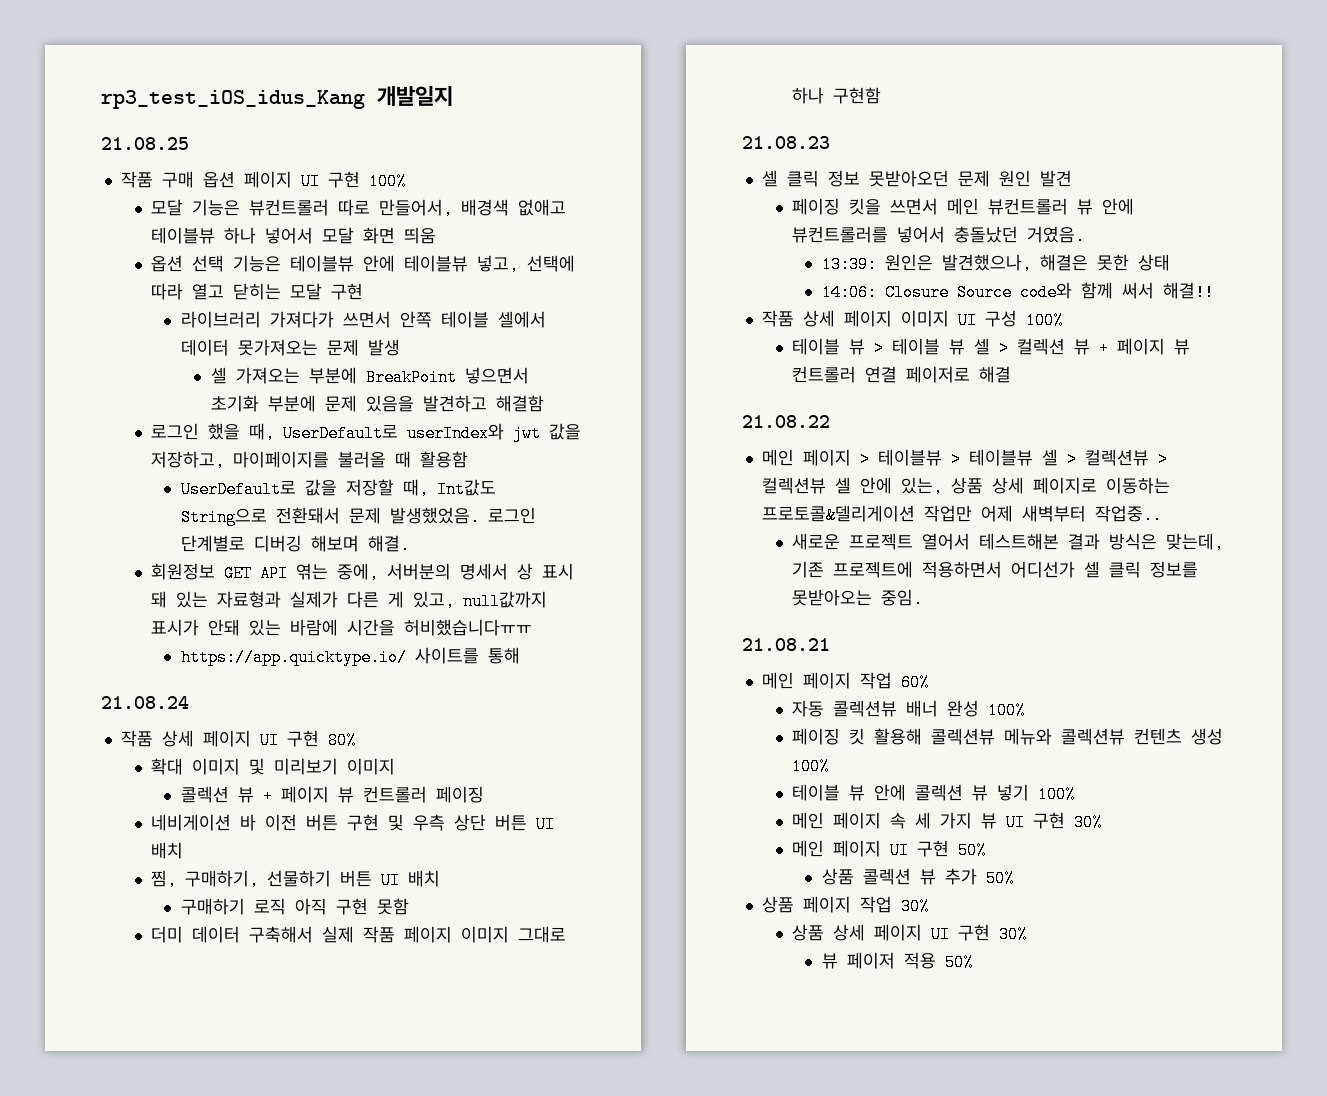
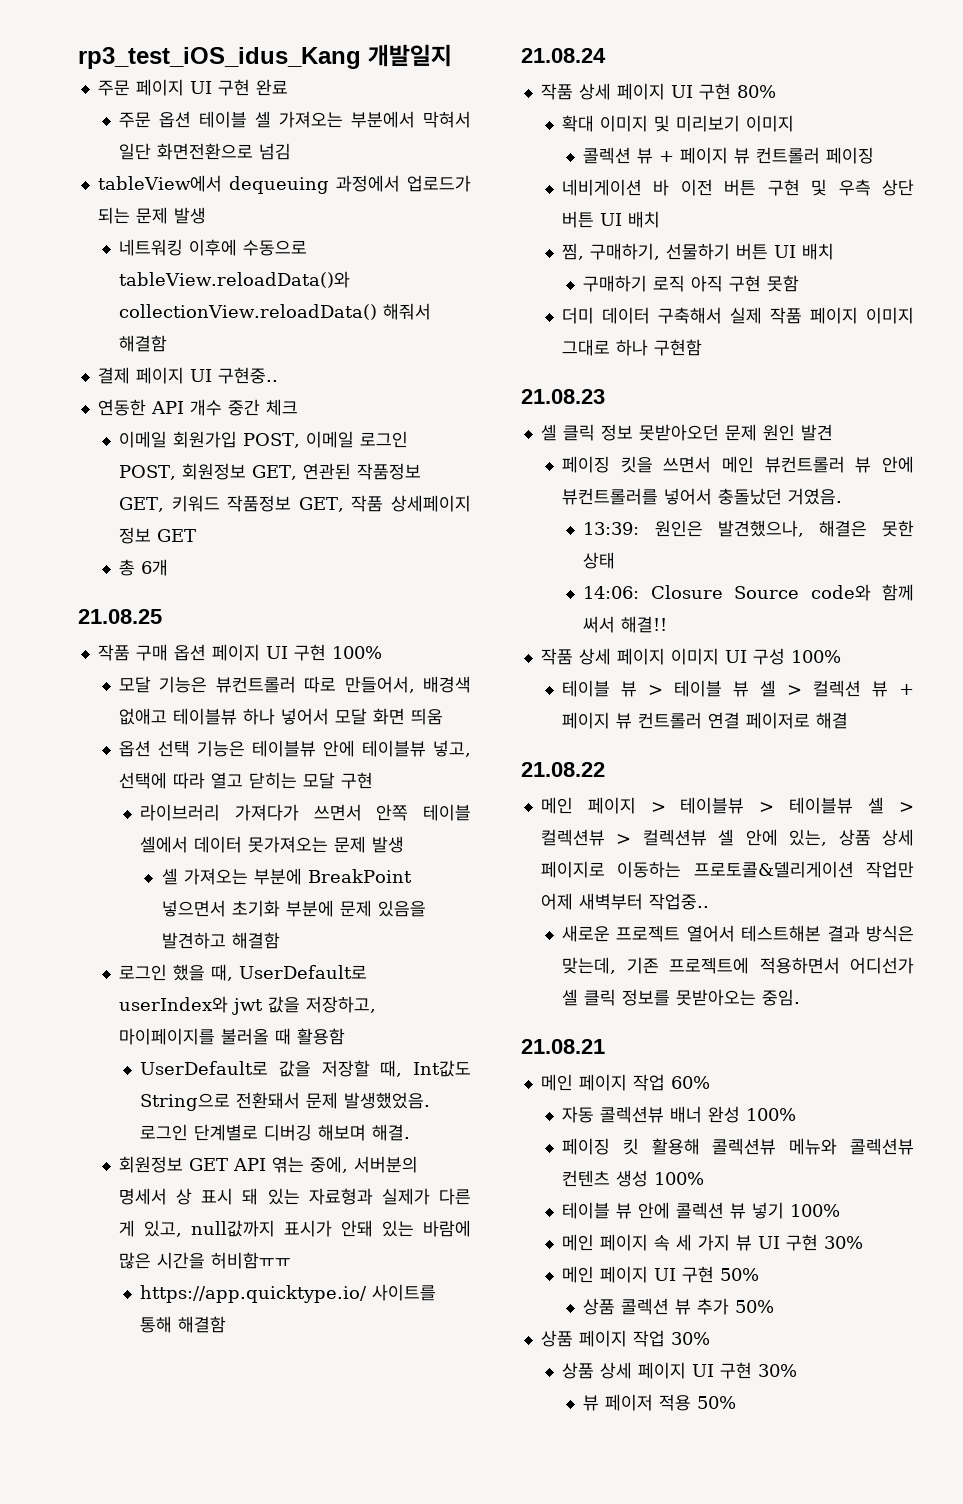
+ 주문 페이지 UI 구현 완료
+ 주문 옵션 테이블 셀 가져오는 부분에서 막혀서 일단 화면전환으로 넘김
+ tableView에서 dequeuing 과정에서 업로드가 되는 문제 발생
+ 네트워킹 이후에 수동으로 tableView.reloadData()와 collectionView.reloadData() 해줘서 해결함
+ 결제 페이지 UI 구현중..
+ 연동한 API 개수 중간 체크
+ 이메일 회원가입 POST, 이메일 로그인 POST, 회원정보 GET, 연관된 작품정보 GET, 키워드 작품정보 GET, 작품 상세페이지 정보 GET
+ 총 6개
- 회원정보 GET API 엮는 중에, 서버분의 명세서 상 표시 돼 있는 자료형과 실제가 다른 게 있고, null값까지 표시가 안돼 있는 바람에 시간을 허비했습니다ㅠㅠ
+ 회원정보 GET API 엮는 중에, 서버분의 명세서 상 표시 돼 있는 자료형과 실제가 다른 게 있고, null값까지 표시가 안돼 있는 바람에 많은 시간을 허비함ㅠㅠ
- https://app.quicktype.io/ 사이트를 통해
+ https://app.quicktype.io/ 사이트를 통해 해결함

